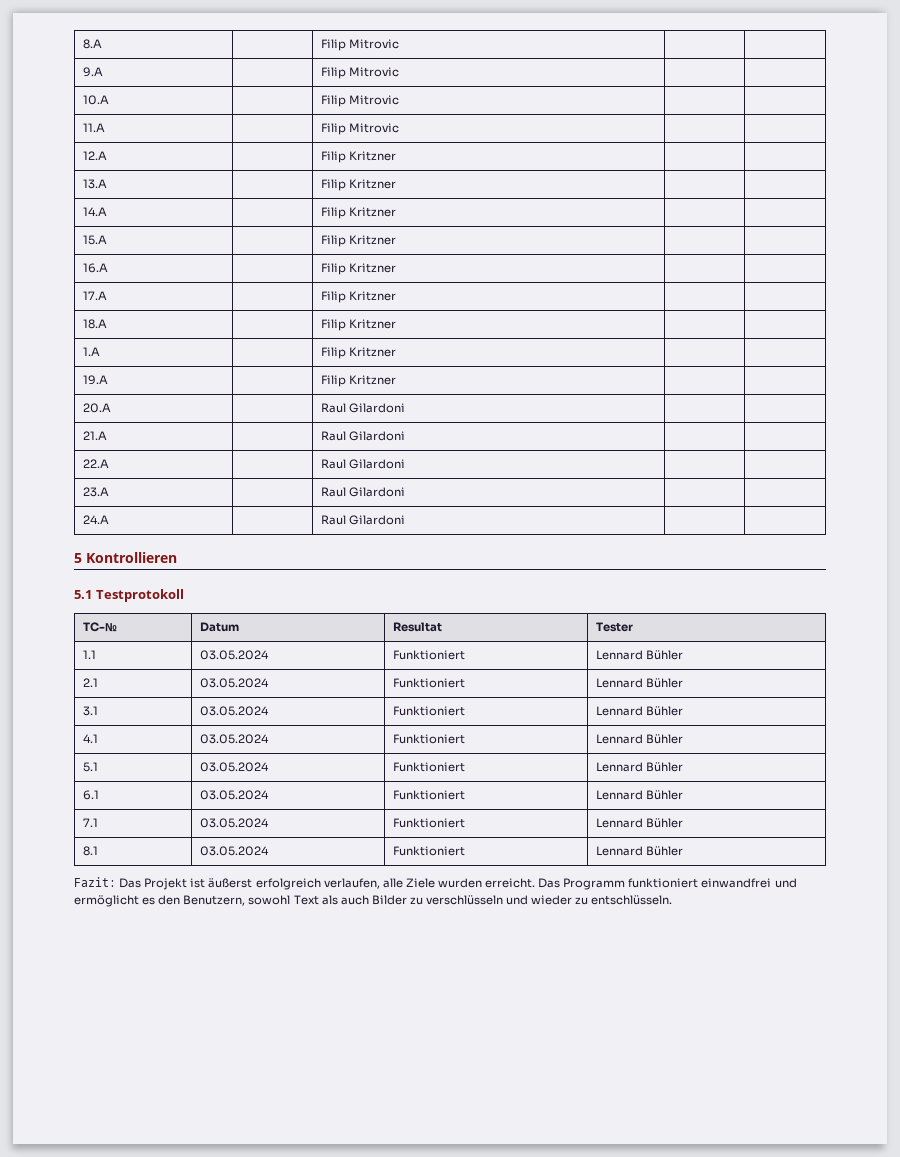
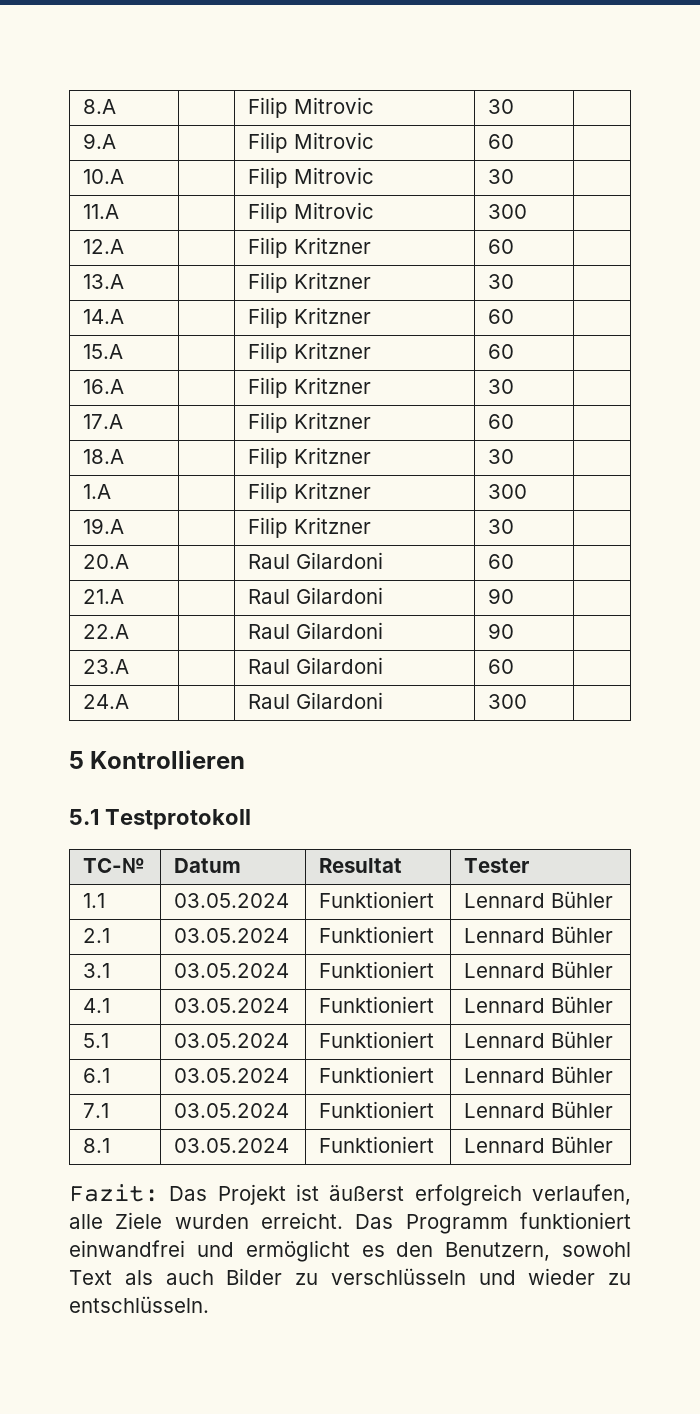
- 8.A | | Filip Mitrovic | |
+ 8.A | | Filip Mitrovic | 30 |
- 9.A | | Filip Mitrovic | |
+ 9.A | | Filip Mitrovic | 60 |
- 10.A | | Filip Mitrovic | |
+ 10.A | | Filip Mitrovic | 30 |
- 11.A | | Filip Mitrovic | |
+ 11.A | | Filip Mitrovic | 300 |
- 12.A | | Filip Kritzner | |
+ 12.A | | Filip Kritzner | 60 |
- 13.A | | Filip Kritzner | |
+ 13.A | | Filip Kritzner | 30 |
- 14.A | | Filip Kritzner | |
+ 14.A | | Filip Kritzner | 60 |
- 15.A | | Filip Kritzner | |
+ 15.A | | Filip Kritzner | 60 |
- 16.A | | Filip Kritzner | |
+ 16.A | | Filip Kritzner | 30 |
- 17.A | | Filip Kritzner | |
+ 17.A | | Filip Kritzner | 60 |
- 18.A | | Filip Kritzner | |
+ 18.A | | Filip Kritzner | 30 |
- 1.A | | Filip Kritzner | |
+ 1.A | | Filip Kritzner | 300 |
- 19.A | | Filip Kritzner | |
+ 19.A | | Filip Kritzner | 30 |
- 20.A | | Raul Gilardoni | |
+ 20.A | | Raul Gilardoni | 60 |
- 21.A | | Raul Gilardoni | |
+ 21.A | | Raul Gilardoni | 90 |
- 22.A | | Raul Gilardoni | |
+ 22.A | | Raul Gilardoni | 90 |
- 23.A | | Raul Gilardoni | |
+ 23.A | | Raul Gilardoni | 60 |
- 24.A | | Raul Gilardoni | |
+ 24.A | | Raul Gilardoni | 300 |

